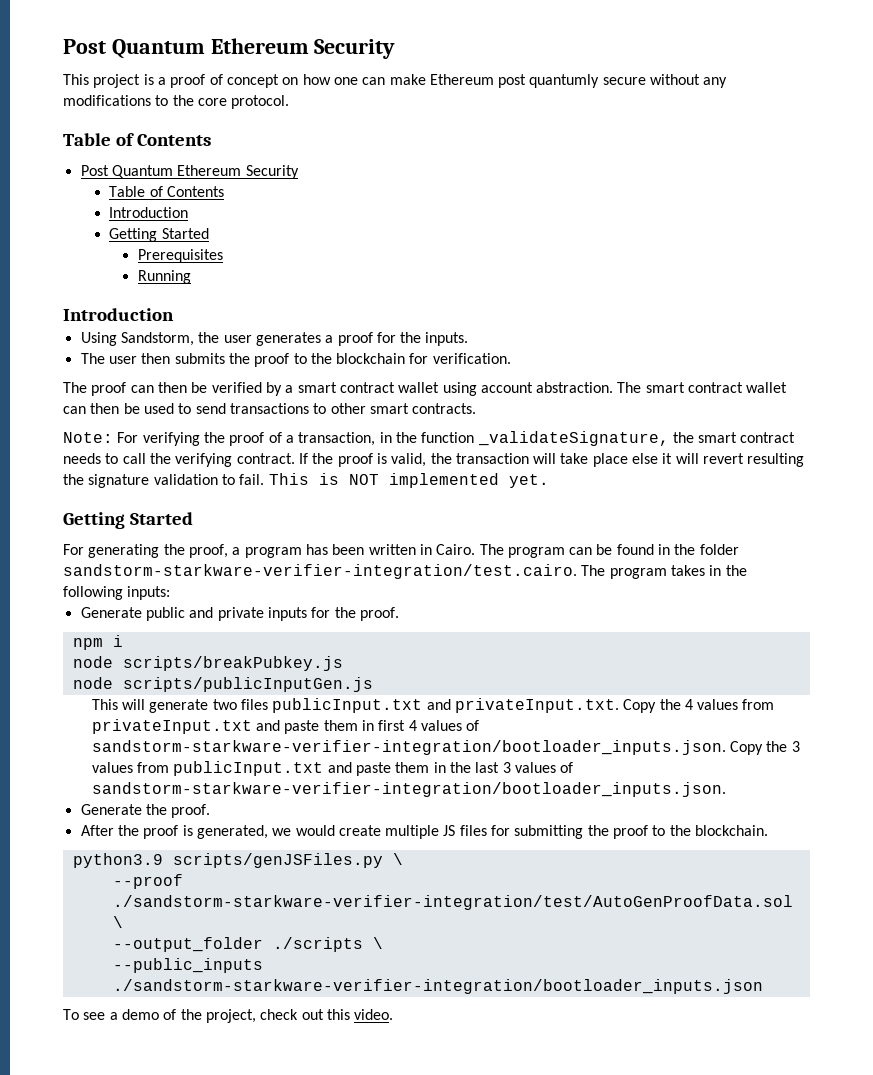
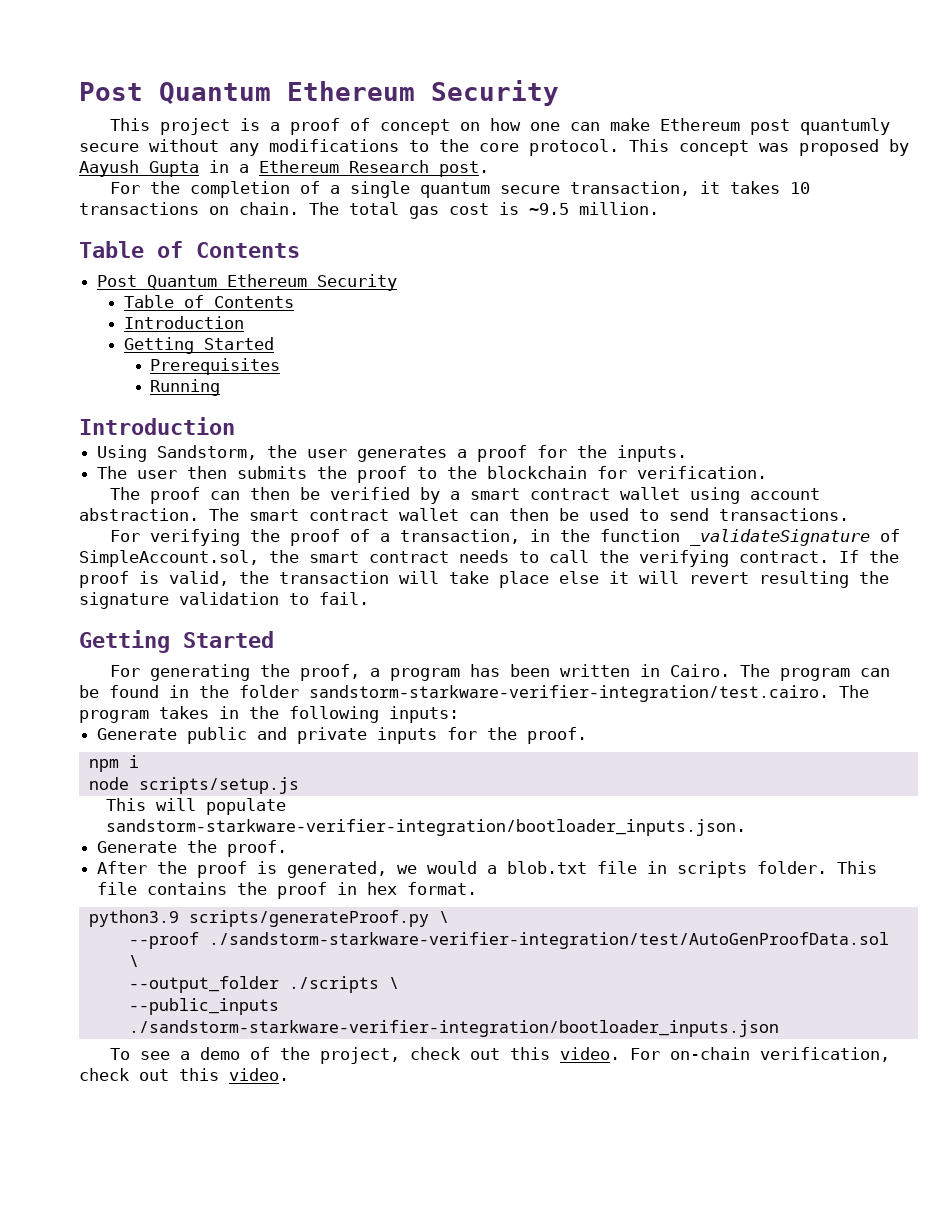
+ This concept was proposed by Aayush Gupta in a Ethereum Research post.
+ For the completion of a single quantum secure transaction, it takes 10 transactions on chain. The total gas cost is ~9.5 million.
- The smart contract wallet can then be used to send transactions to other smart contracts.
- Note: For verifying the proof of a transaction, in the function _validateSignature, the smart contract needs to call the verifying contract.
+ The smart contract wallet can then be used to send transactions.
+ For verifying the proof of a transaction, in the function _validateSignature of SimpleAccount.sol, the smart contract needs to call the verifying contract.
- This is NOT implemented yet.
- node scripts/breakPubkey.js
- node scripts/publicInputGen.js
+ node scripts/setup.js
- This will generate two files publicInput.txt and privateInput.txt. Copy the 4 values from privateInput.txt and paste them in first 4 values of sandstorm-starkware-verifier-integration/bootloader_inputs.json. Copy the 3 values from publicInput.txt and paste them in the last 3 values of sandstorm-starkware-verifier-integration/bootloader_inputs.json.
+ This will populate sandstorm-starkware-verifier-integration/bootloader_inputs.json.
- After the proof is generated, we would create multiple JS files for submitting the proof to the blockchain.
+ After the proof is generated, we would a blob.txt file in scripts folder. This file contains the proof in hex format.
- python3.9 scripts/genJSFiles.py \
+ python3.9 scripts/generateProof.py \
+ For on-chain verification, check out this video.

